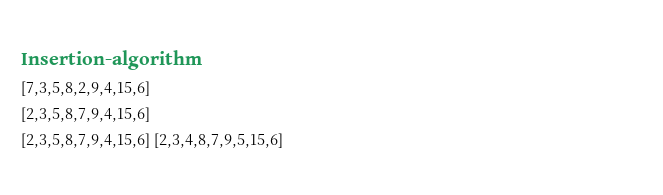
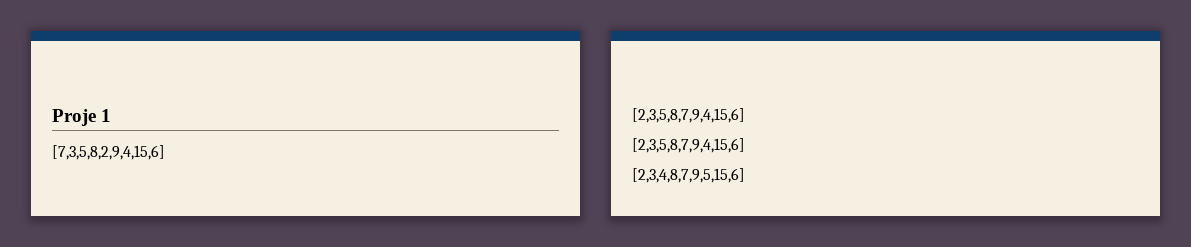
- Insertion-algorithm
+ Proje 1
  [7,3,5,8,2,9,4,15,6]
  [2,3,5,8,7,9,4,15,6]
- [2,3,5,8,7,9,4,15,6] [2,3,4,8,7,9,5,15,6]
+ [2,3,5,8,7,9,4,15,6]
+ [2,3,4,8,7,9,5,15,6]

